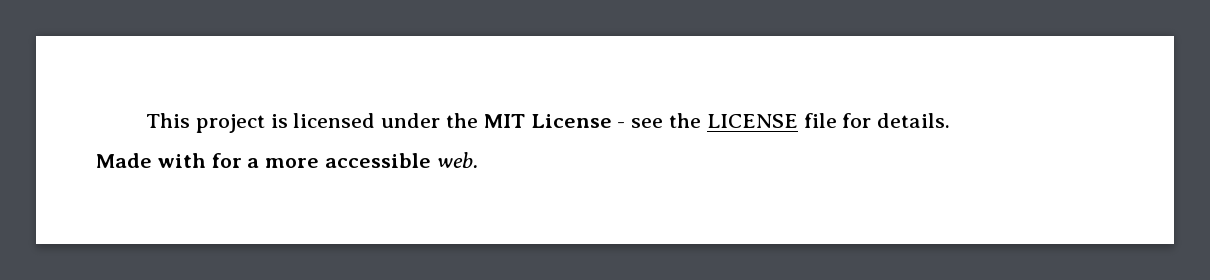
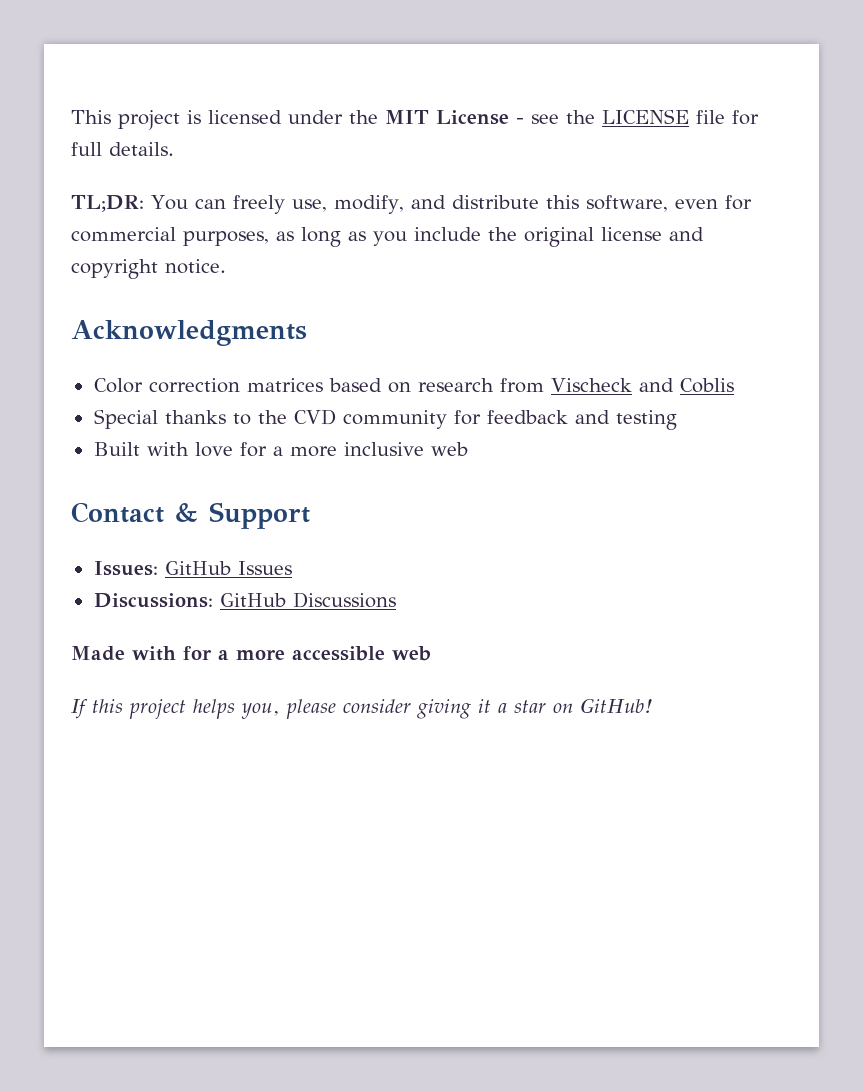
- This project is licensed under the MIT License - see the LICENSE file for details.
+ This project is licensed under the MIT License - see the LICENSE file for full details.
+ TL;DR: You can freely use, modify, and distribute this software, even for commercial purposes, as long as you include the original license and copyright notice.
+ Acknowledgments
+ Color correction matrices based on research from Vischeck and Coblis
+ Special thanks to the CVD community for feedback and testing
+ Built with love for a more inclusive web
+ Contact & Support
+ Issues: GitHub Issues
+ Discussions: GitHub Discussions
- Made with for a more accessible web.
+ Made with for a more accessible web
+ If this project helps you, please consider giving it a star on GitHub!

